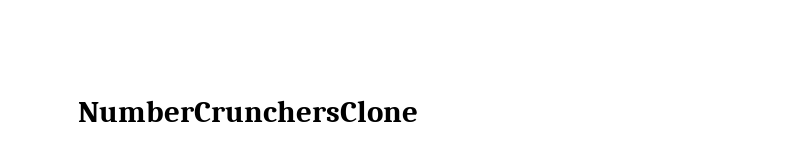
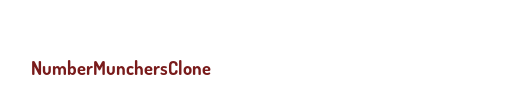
- NumberCrunchersClone
+ NumberMunchersClone

